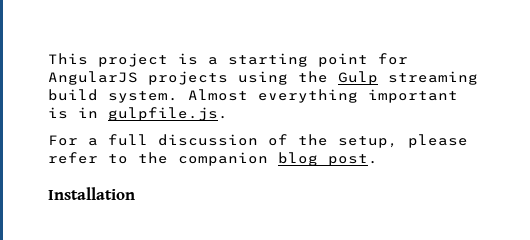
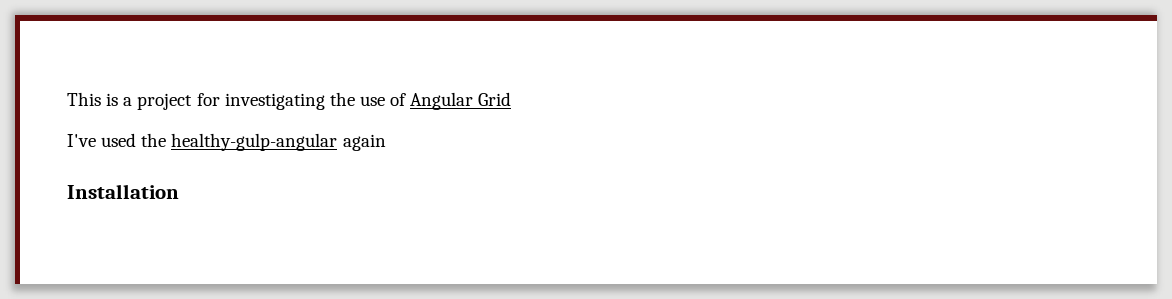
- This project is a starting point for AngularJS projects using the Gulp streaming build system. Almost everything important is in gulpfile.js.
- For a full discussion of the setup, please refer to the companion blog post.
+ This is a project for investigating the use of Angular Grid
+ I've used the healthy-gulp-angular again

